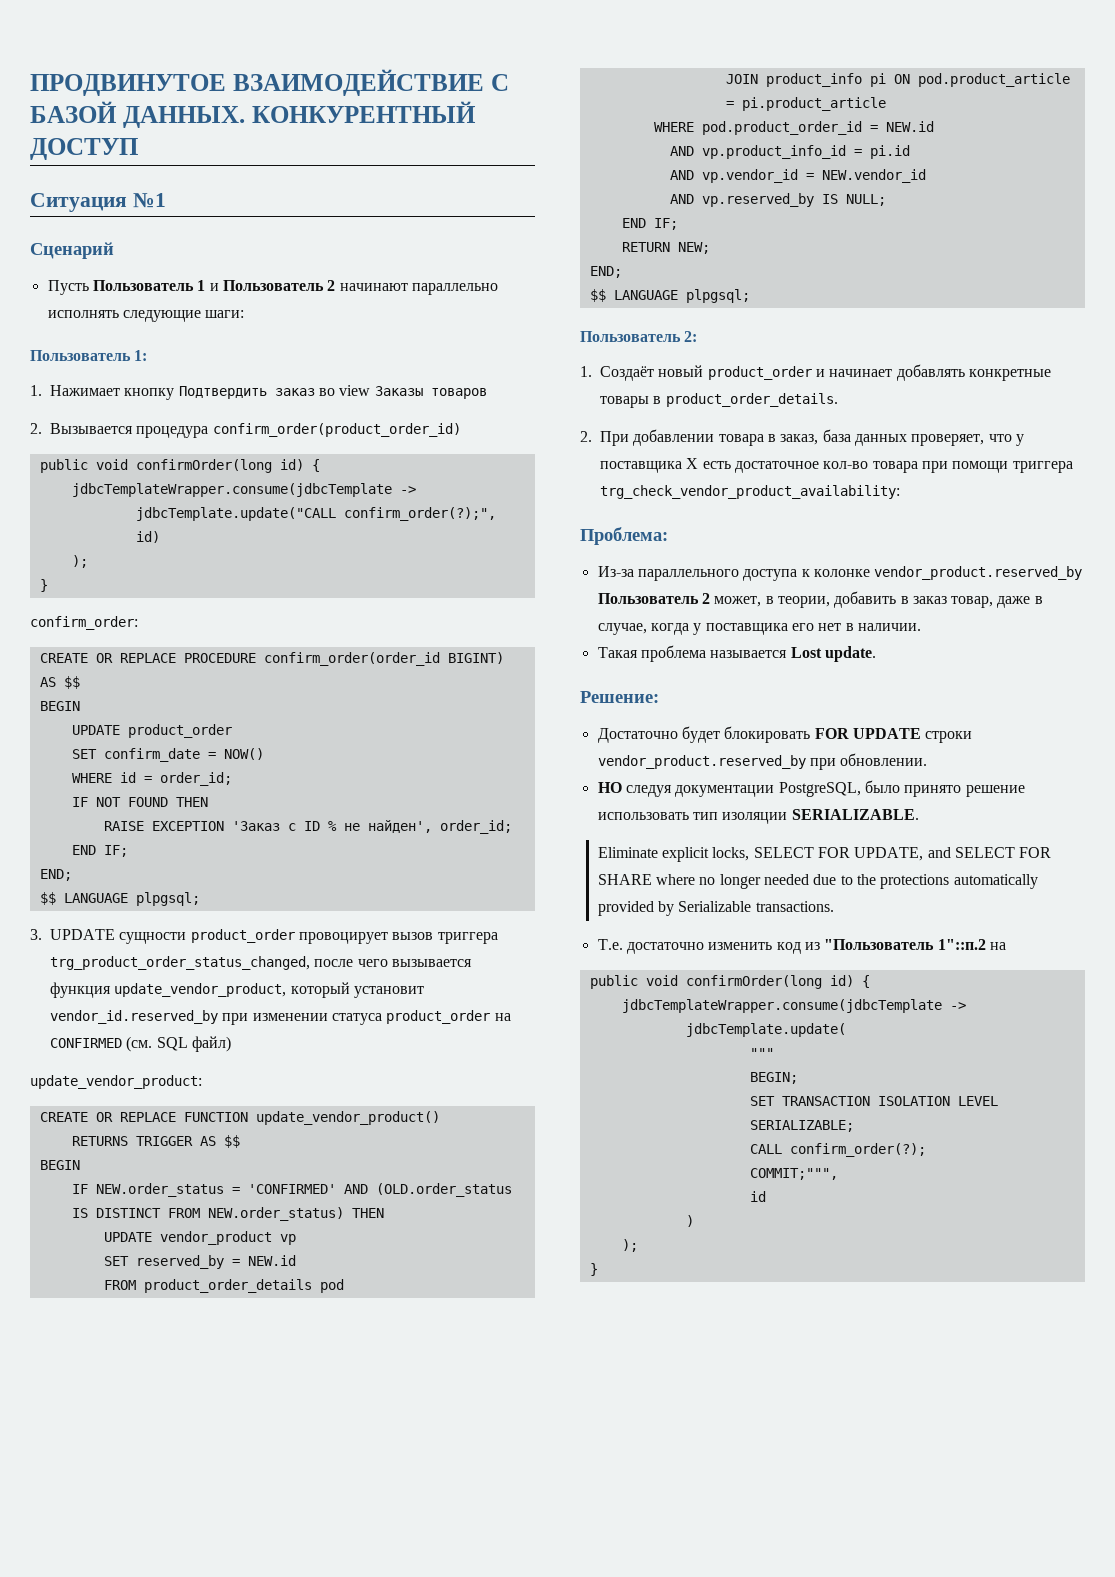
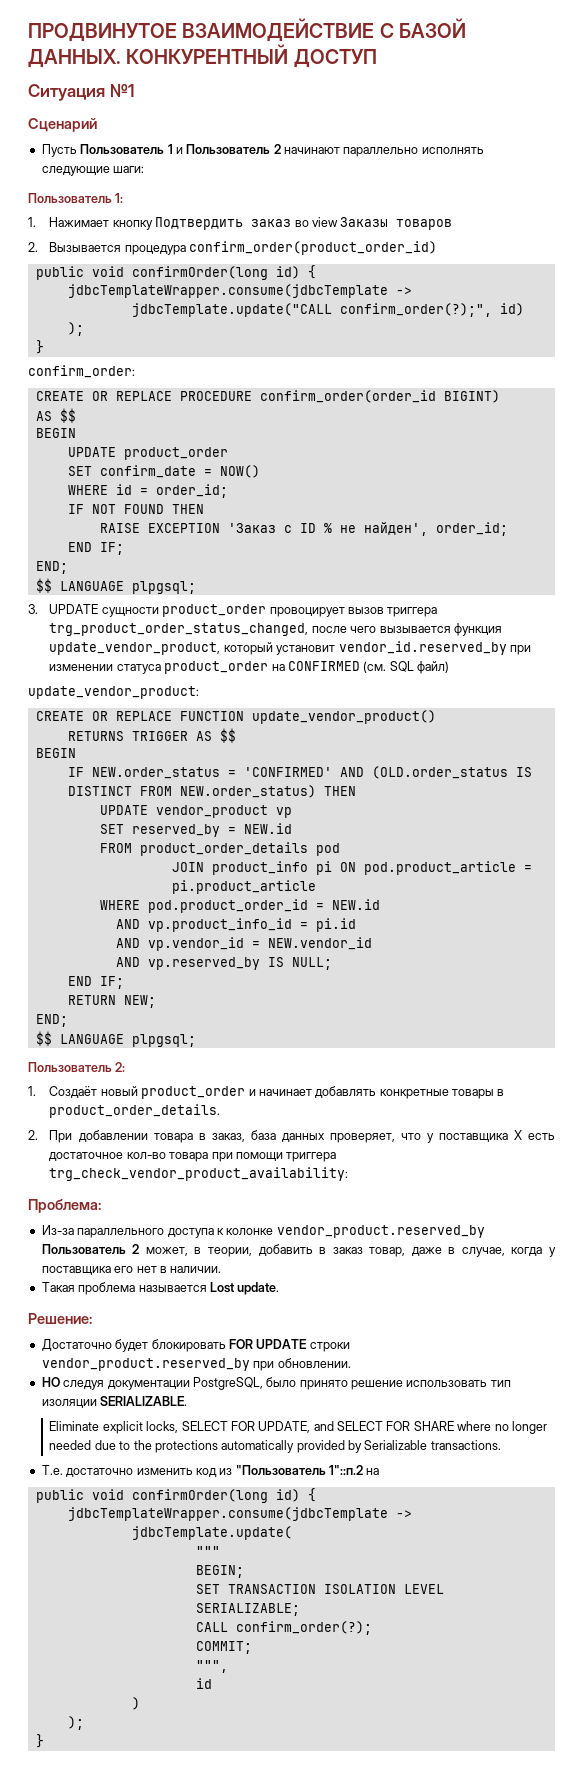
- COMMIT;""",
+ COMMIT;
+ """,

